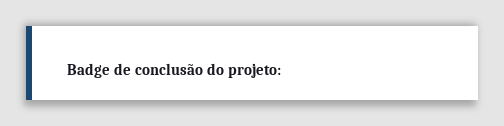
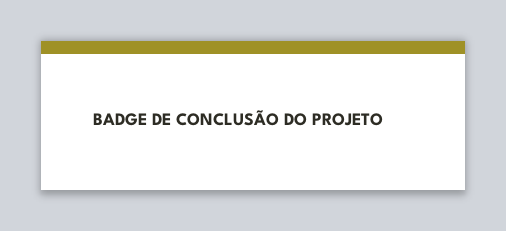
- Badge de conclusão do projeto:
+ BADGE DE CONCLUSÃO DO PROJETO

